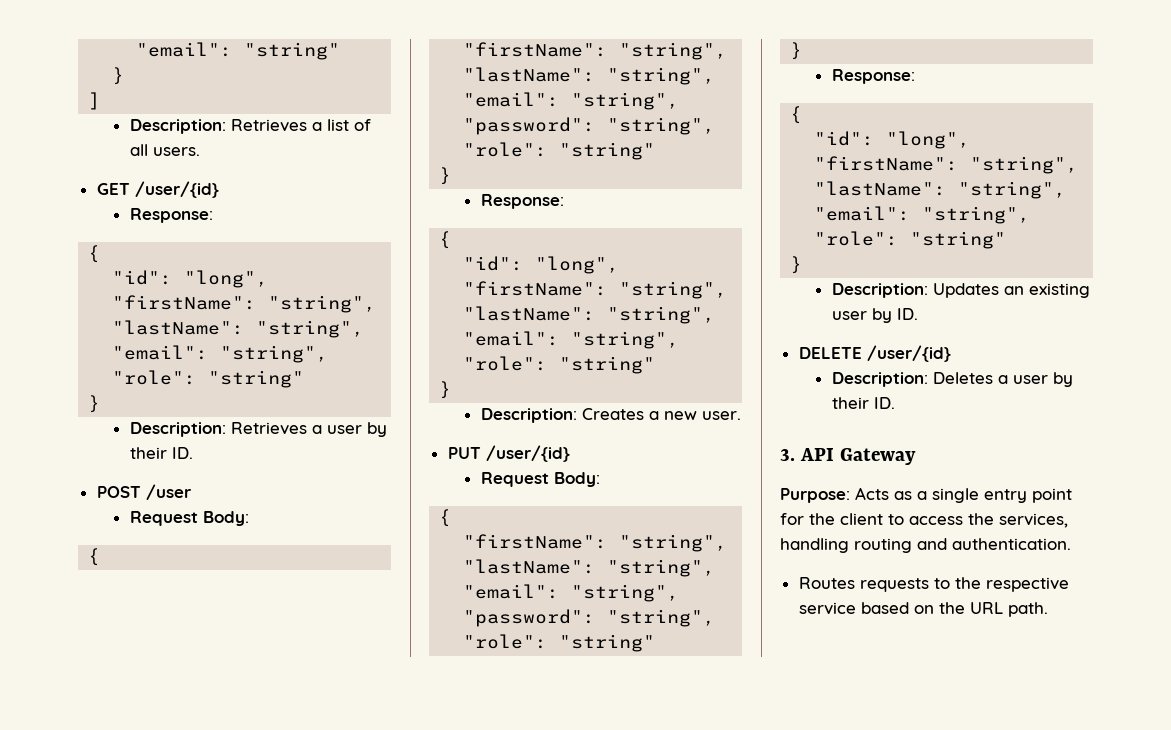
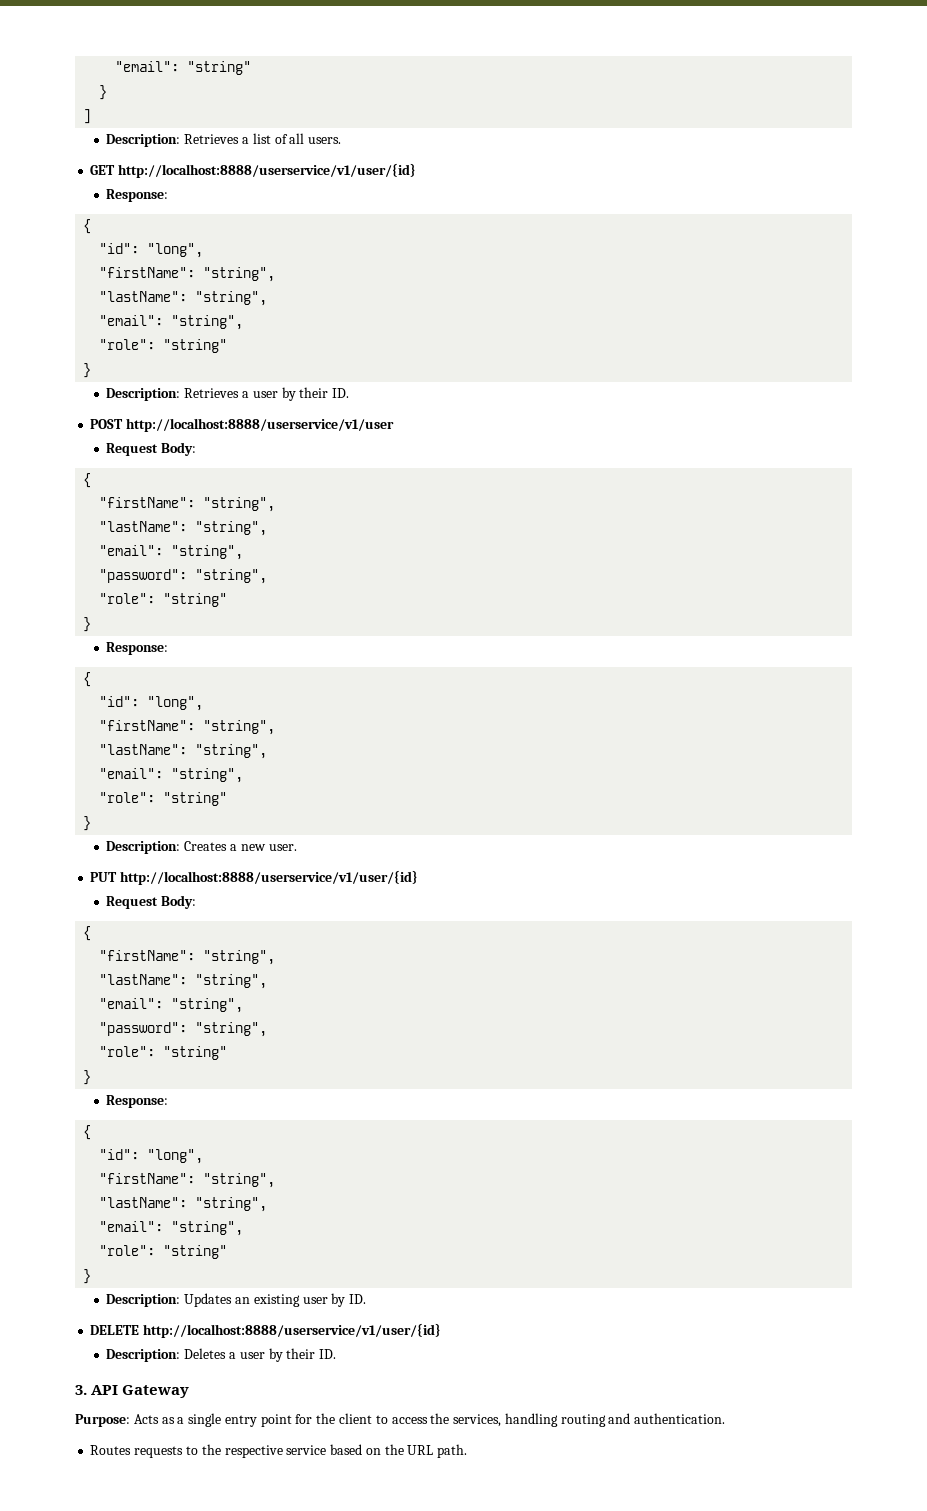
- GET /user/{id}
+ GET http://localhost:8888/userservice/v1/user/{id}
- POST /user
+ POST http://localhost:8888/userservice/v1/user
- PUT /user/{id}
+ PUT http://localhost:8888/userservice/v1/user/{id}
- DELETE /user/{id}
+ DELETE http://localhost:8888/userservice/v1/user/{id}

